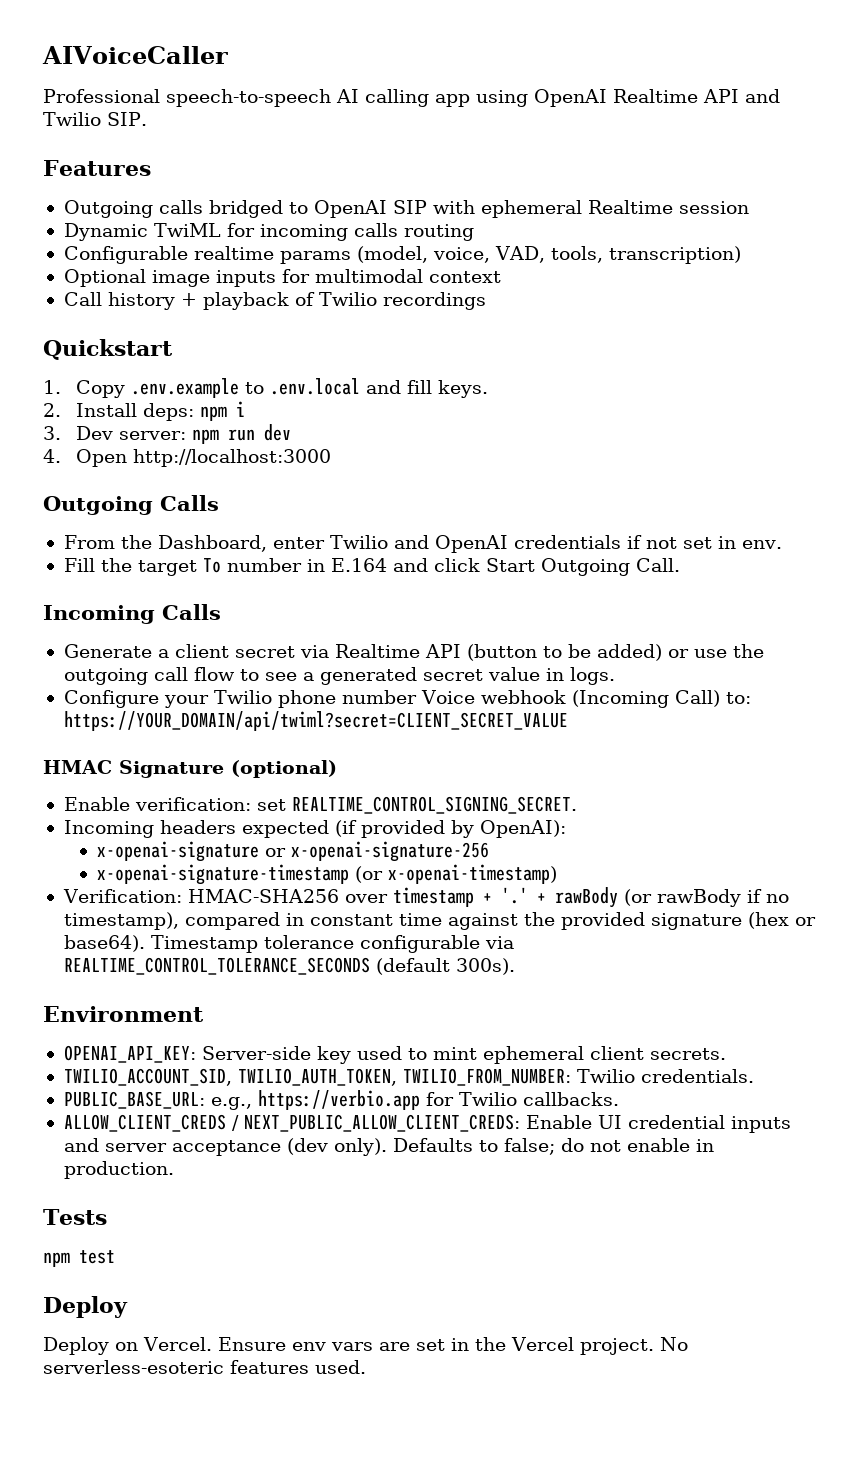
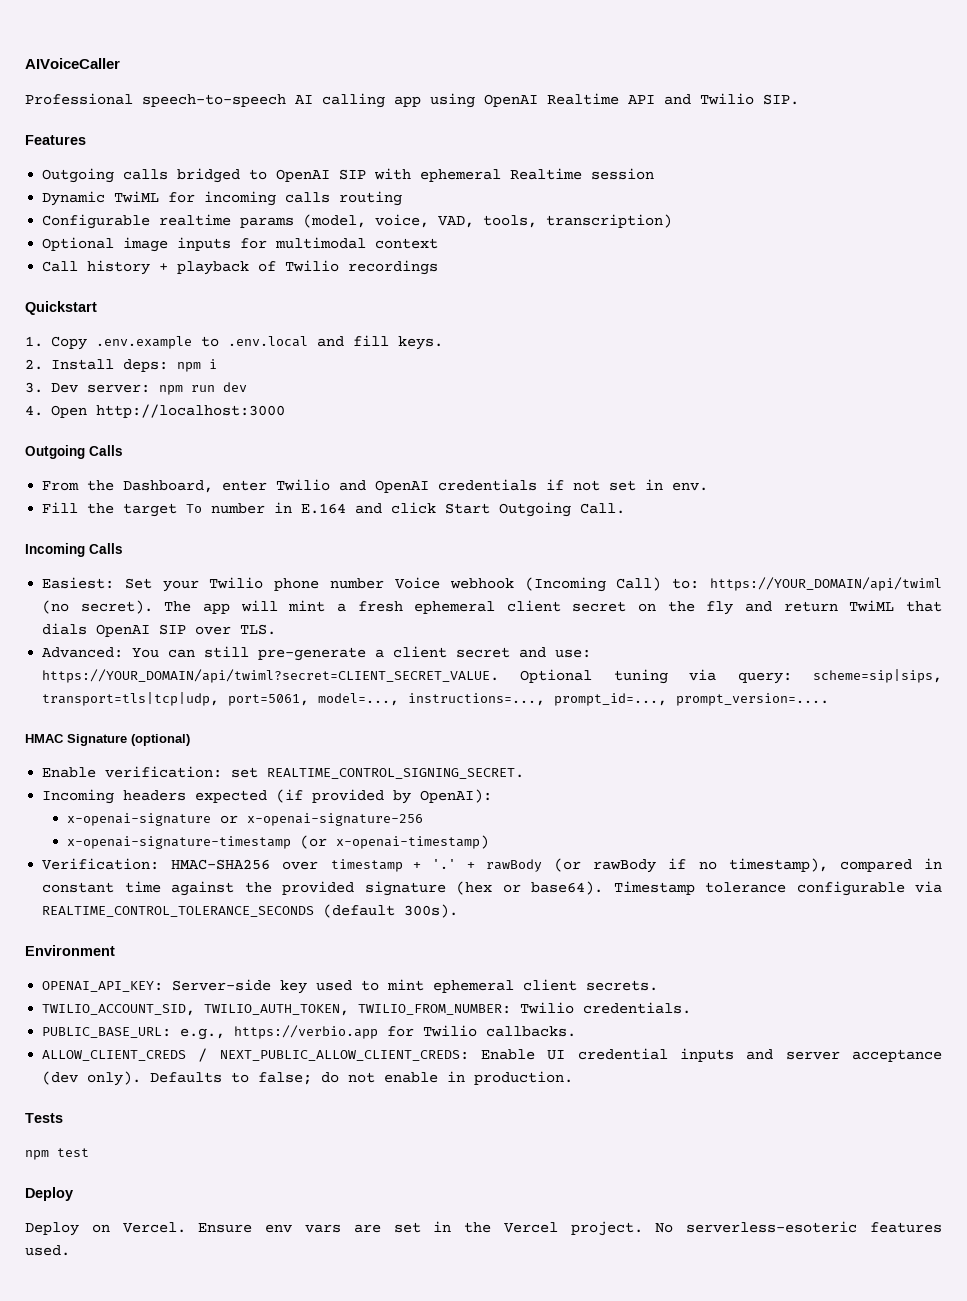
- Generate a client secret via Realtime API (button to be added) or use the outgoing call flow to see a generated secret value in logs.
- Configure your Twilio phone number Voice webhook (Incoming Call) to: https://YOUR_DOMAIN/api/twiml?secret=CLIENT_SECRET_VALUE
+ Easiest: Set your Twilio phone number Voice webhook (Incoming Call) to: https://YOUR_DOMAIN/api/twiml (no secret). The app will mint a fresh ephemeral client secret on the fly and return TwiML that dials OpenAI SIP over TLS.
+ Advanced: You can still pre-generate a client secret and use: https://YOUR_DOMAIN/api/twiml?secret=CLIENT_SECRET_VALUE. Optional tuning via query: scheme=sip|sips, transport=tls|tcp|udp, port=5061, model=..., instructions=..., prompt_id=..., prompt_version=....

